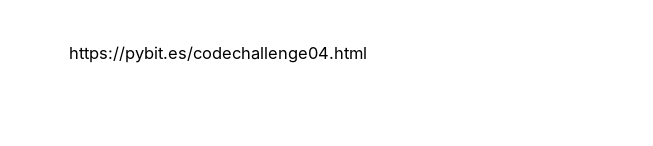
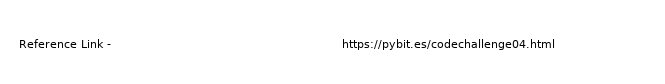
- https://pybit.es/codechallenge04.html
+ Reference Link - https://pybit.es/codechallenge04.html

